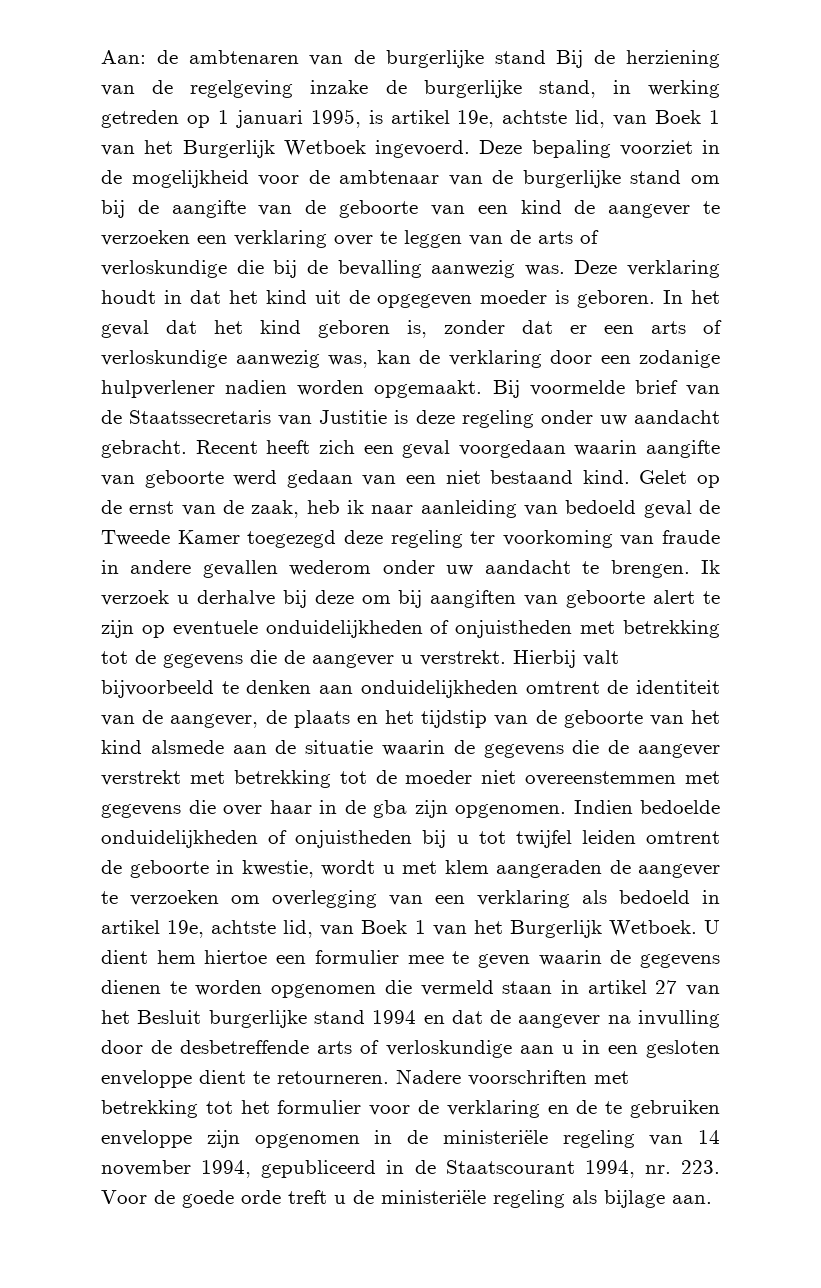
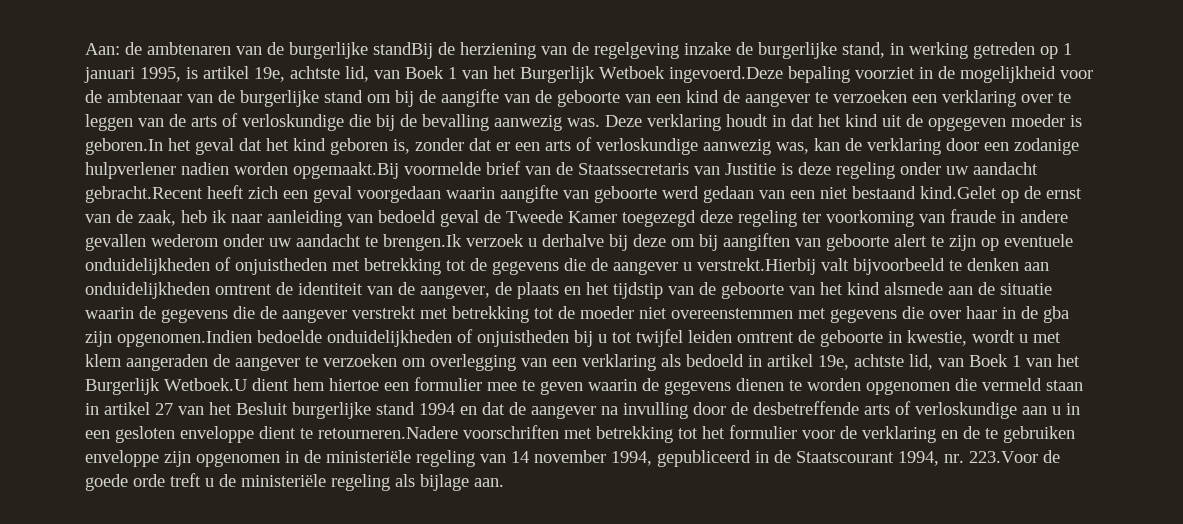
- de ambtenaren van de burgerlijke stand Bij de herziening van de regelgeving inzake de burgerlijke stand, in werking getreden op 1 januari 1995, is artikel 19e, achtste lid, van Boek 1 van het Burgerlijk Wetboek ingevoerd. Deze bepaling voorziet in de mogelijkheid voor de ambtenaar van de burgerlijke stand om bij de aangifte van de geboorte van een kind de aangever te verzoeken een verklaring over te leggen van de arts of verloskundige die bij de bevalling aanwezig was.
+ de ambtenaren van de burgerlijke standBij de herziening van de regelgeving inzake de burgerlijke stand, in werking getreden op 1 januari 1995, is artikel 19e, achtste lid, van Boek 1 van het Burgerlijk Wetboek ingevoerd.Deze bepaling voorziet in de mogelijkheid voor de ambtenaar van de burgerlijke stand om bij de aangifte van de geboorte van een kind de aangever te verzoeken een verklaring over te leggen van de arts of verloskundige die bij de bevalling aanwezig was.
- Deze verklaring houdt in dat het kind uit de opgegeven moeder is geboren. In het geval dat het kind geboren is, zonder dat er een arts of verloskundige aanwezig was, kan de verklaring door een zodanige hulpverlener nadien worden opgemaakt. Bij voormelde brief van de Staatssecretaris van Justitie is deze regeling onder uw aandacht gebracht. Recent heeft zich een geval voorgedaan waarin aangifte van geboorte werd gedaan van een niet bestaand kind. Gelet op de ernst van de zaak, heb ik naar aanleiding van bedoeld geval de Tweede Kamer toegezegd deze regeling ter voorkoming van fraude in andere gevallen wederom onder uw aandacht te brengen. Ik verzoek u derhalve bij deze om bij aangiften van geboorte alert te zijn op eventuele onduidelijkheden of onjuistheden met betrekking tot de gegevens die de aangever u verstrekt. Hierbij valt bijvoorbeeld te denken aan onduidelijkheden omtrent de identiteit van de aangever, de plaats en het tijdstip van de geboorte van het kind alsmede aan de situatie waarin de gegevens die de aangever verstrekt met betrekking tot de moeder niet overeenstemmen met gegevens die over haar in de gba zijn opgenomen. Indien bedoelde onduidelijkheden of onjuistheden bij u tot twijfel leiden omtrent de geboorte in kwestie, wordt u met klem aangeraden de aangever te verzoeken om overlegging van een verklaring als bedoeld in artikel 19e, achtste lid, van Boek 1 van het Burgerlijk Wetboek. U dient hem hiertoe een formulier mee te geven waarin de gegevens dienen te worden opgenomen die vermeld staan in artikel 27 van het Besluit burgerlijke stand 1994 en dat de aangever na invulling door de desbetreffende arts of verloskundige aan u in een gesloten enveloppe dient te retourneren. Nadere voorschriften met betrekking tot het formulier voor de verklaring en de te gebruiken enveloppe zijn opgenomen in de ministeriële regeling van 14 november 1994, gepubliceerd in de Staatscourant 1994, nr. 223. Voor de goede orde treft u de ministeriële regeling als bijlage aan.
+ Deze verklaring houdt in dat het kind uit de opgegeven moeder is geboren.In het geval dat het kind geboren is, zonder dat er een arts of verloskundige aanwezig was, kan de verklaring door een zodanige hulpverlener nadien worden opgemaakt.Bij voormelde brief van de Staatssecretaris van Justitie is deze regeling onder uw aandacht gebracht.Recent heeft zich een geval voorgedaan waarin aangifte van geboorte werd gedaan van een niet bestaand kind.Gelet op de ernst van de zaak, heb ik naar aanleiding van bedoeld geval de Tweede Kamer toegezegd deze regeling ter voorkoming van fraude in andere gevallen wederom onder uw aandacht te brengen.Ik verzoek u derhalve bij deze om bij aangiften van geboorte alert te zijn op eventuele onduidelijkheden of onjuistheden met betrekking tot de gegevens die de aangever u verstrekt.Hierbij valt bijvoorbeeld te denken aan onduidelijkheden omtrent de identiteit van de aangever, de plaats en het tijdstip van de geboorte van het kind alsmede aan de situatie waarin de gegevens die de aangever verstrekt met betrekking tot de moeder niet overeenstemmen met gegevens die over haar in de gba zijn opgenomen.Indien bedoelde onduidelijkheden of onjuistheden bij u tot twijfel leiden omtrent de geboorte in kwestie, wordt u met klem aangeraden de aangever te verzoeken om overlegging van een verklaring als bedoeld in artikel 19e, achtste lid, van Boek 1 van het Burgerlijk Wetboek.U dient hem hiertoe een formulier mee te geven waarin de gegevens dienen te worden opgenomen die vermeld staan in artikel 27 van het Besluit burgerlijke stand 1994 en dat de aangever na invulling door de desbetreffende arts of verloskundige aan u in een gesloten enveloppe dient te retourneren.Nadere voorschriften met betrekking tot het formulier voor de verklaring en de te gebruiken enveloppe zijn opgenomen in de ministeriële regeling van 14 november 1994, gepubliceerd in de Staatscourant 1994, nr. 223.Voor de goede orde treft u de ministeriële regeling als bijlage aan.

